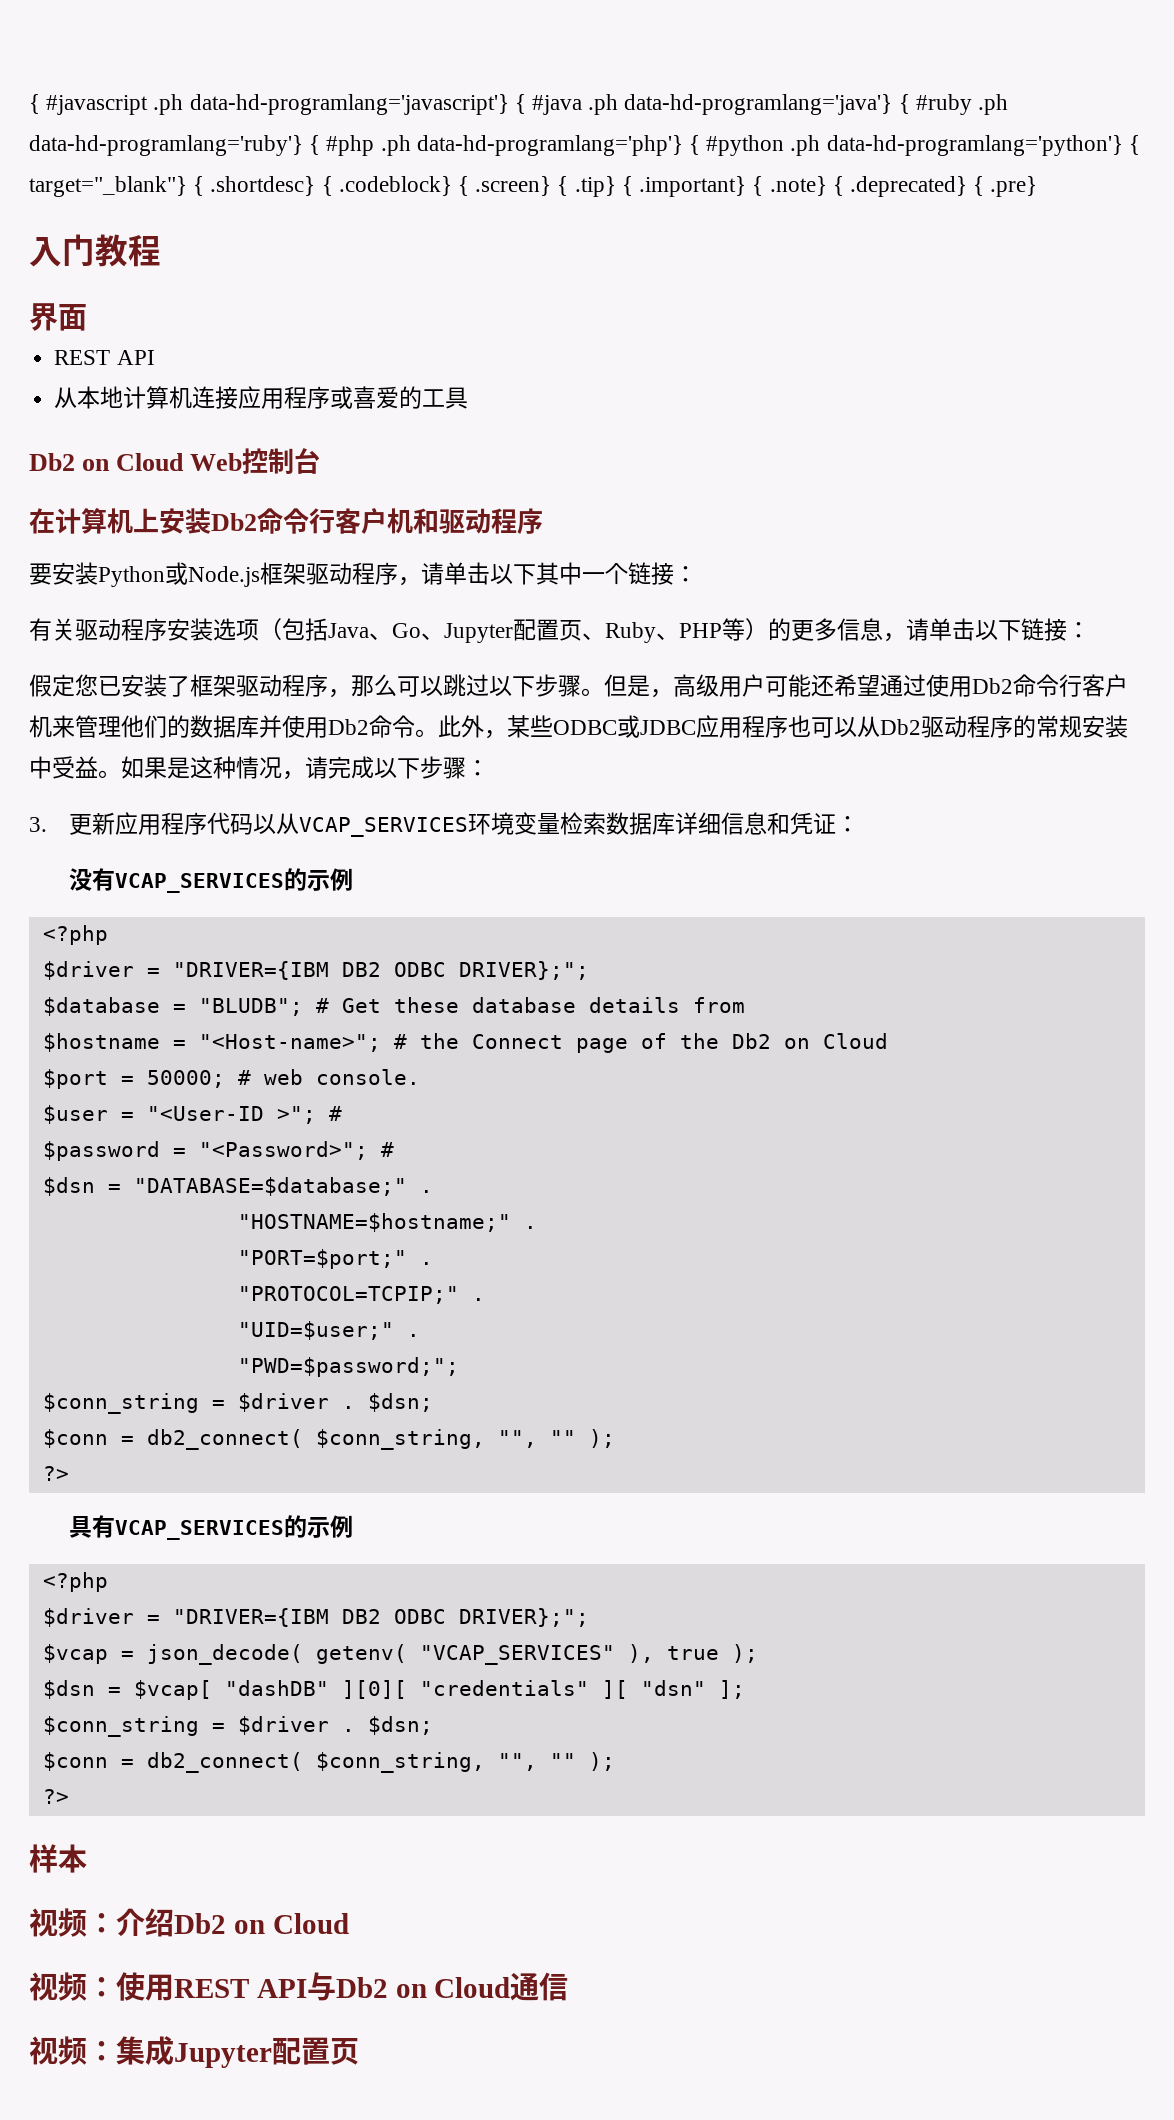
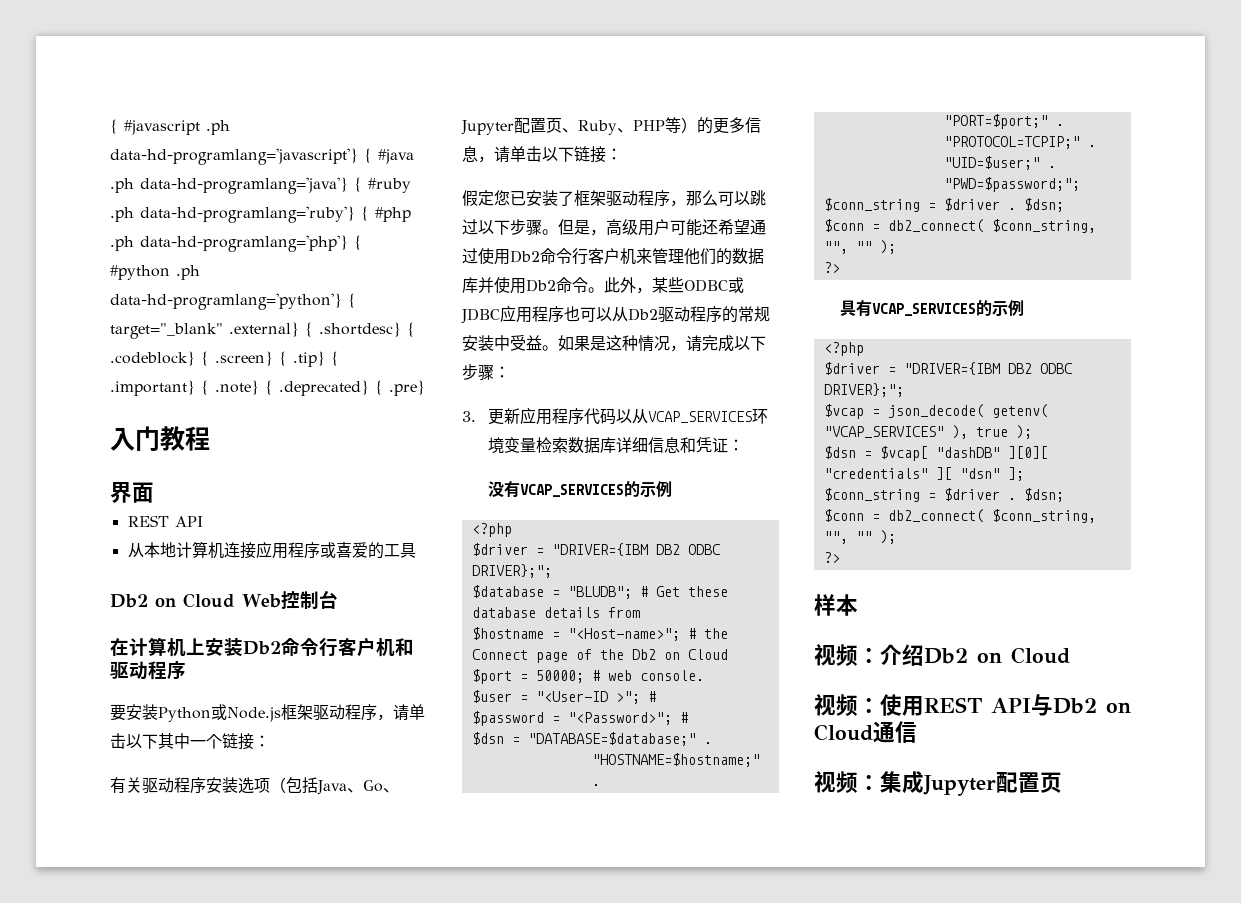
- { #javascript .ph data-hd-programlang='javascript'} { #java .ph data-hd-programlang='java'} { #ruby .ph data-hd-programlang='ruby'} { #php .ph data-hd-programlang='php'} { #python .ph data-hd-programlang='python'} { target="_blank"} { .shortdesc} { .codeblock} { .screen} { .tip} { .important} { .note} { .deprecated} { .pre}
+ { #javascript .ph data-hd-programlang='javascript'} { #java .ph data-hd-programlang='java'} { #ruby .ph data-hd-programlang='ruby'} { #php .ph data-hd-programlang='php'} { #python .ph data-hd-programlang='python'} { target="_blank" .external} { .shortdesc} { .codeblock} { .screen} { .tip} { .important} { .note} { .deprecated} { .pre}

